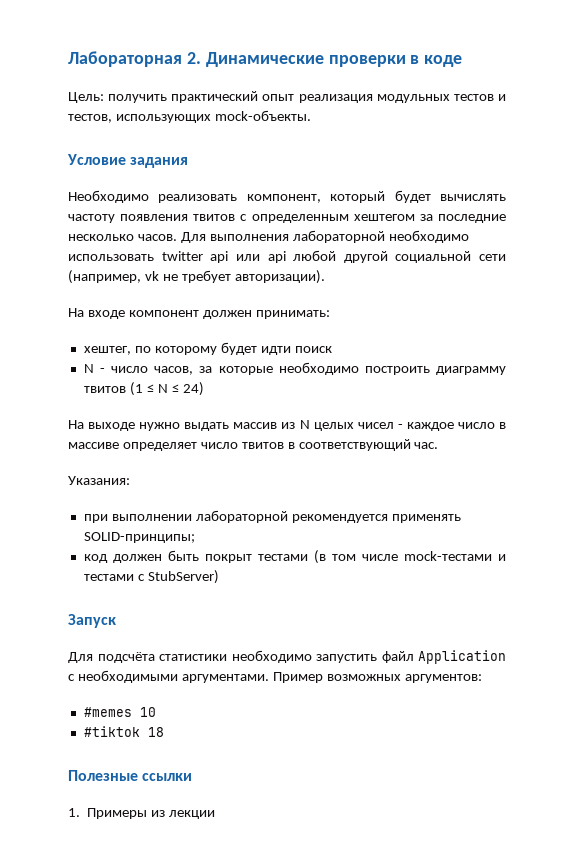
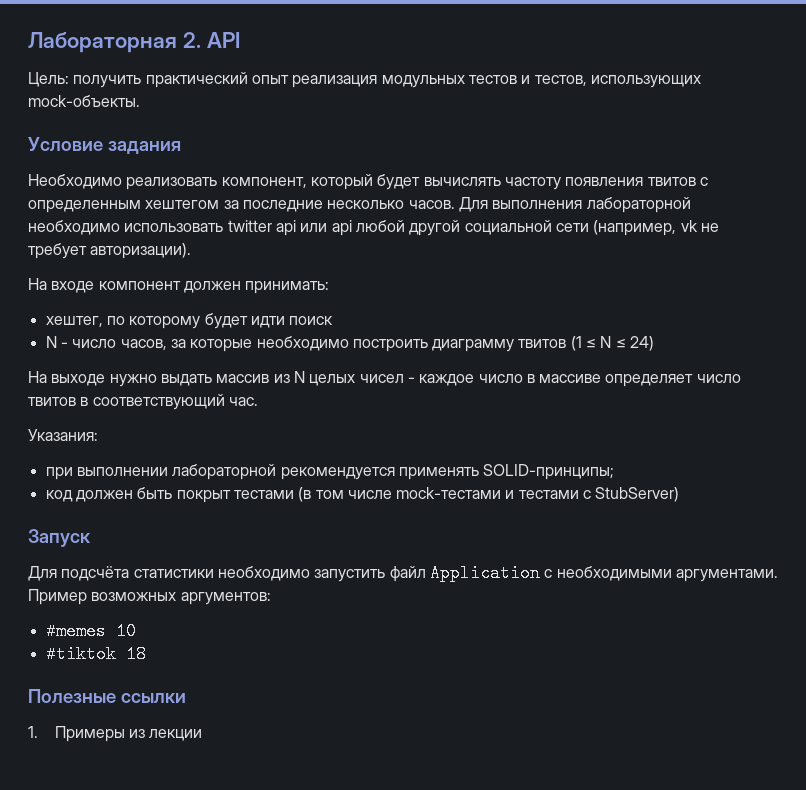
- Лабораторная 2. Динамические проверки в коде
+ Лабораторная 2. API

